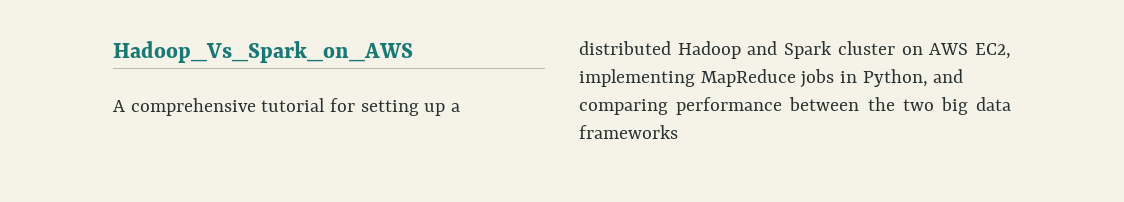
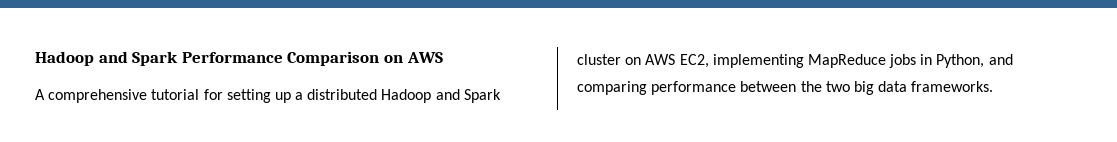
- Hadoop_Vs_Spark_on_AWS
+ Hadoop and Spark Performance Comparison on AWS
- A comprehensive tutorial for setting up a distributed Hadoop and Spark cluster on AWS EC2, implementing MapReduce jobs in Python, and comparing performance between the two big data frameworks
+ A comprehensive tutorial for setting up a distributed Hadoop and Spark cluster on AWS EC2, implementing MapReduce jobs in Python, and comparing performance between the two big data frameworks.

